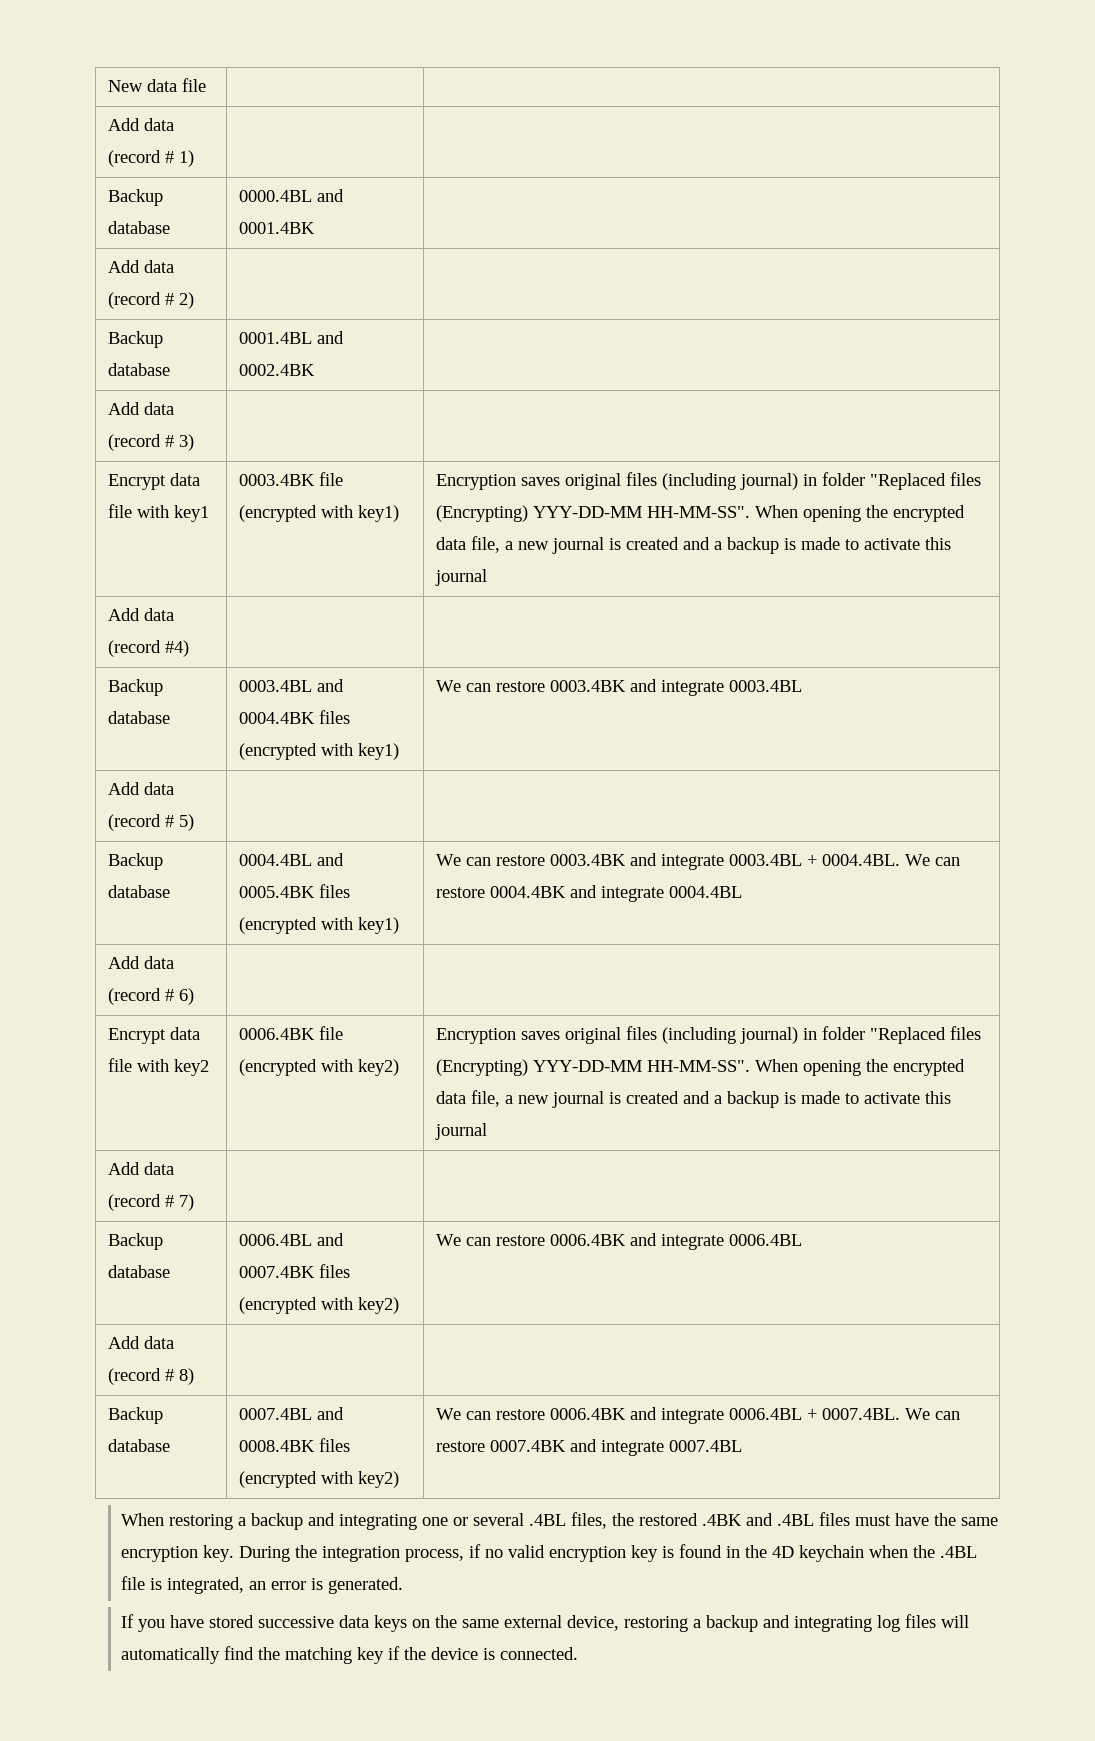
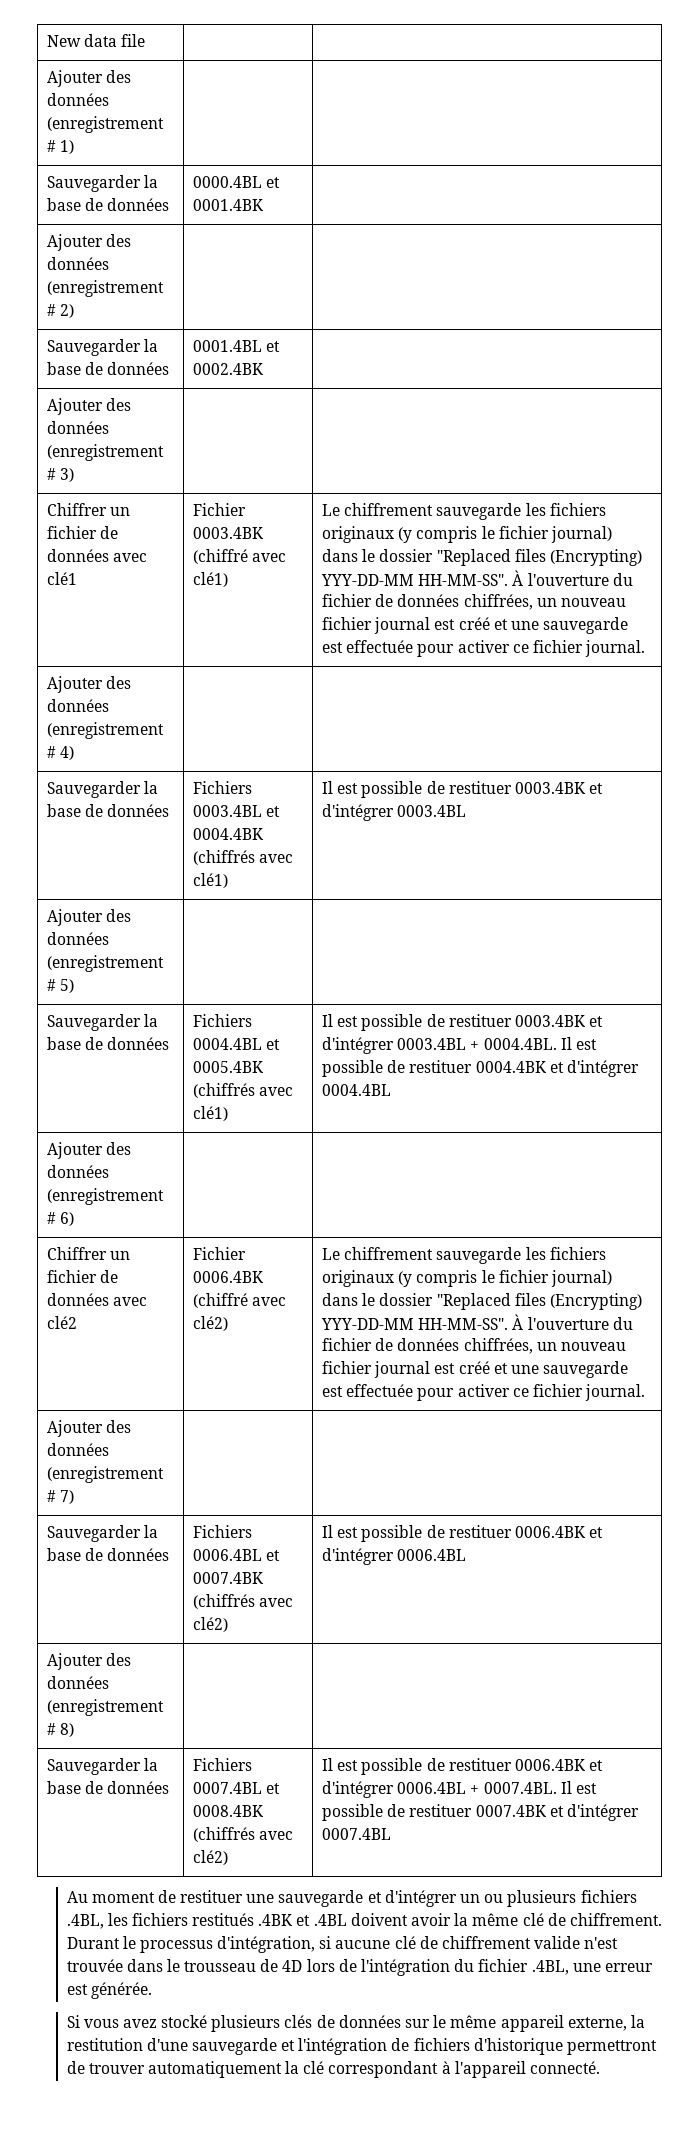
- Add data (record # 1) | |
- Backup database | 0000.4BL and 0001.4BK |
+ Ajouter des données (enregistrement # 1) | |
+ Sauvegarder la base de données | 0000.4BL et 0001.4BK |
- Add data (record # 2) | |
- Backup database | 0001.4BL and 0002.4BK |
+ Ajouter des données (enregistrement # 2) | |
+ Sauvegarder la base de données | 0001.4BL et 0002.4BK |
- Add data (record # 3) | |
- Encrypt data file with key1 | 0003.4BK file (encrypted with key1) | Encryption saves original files (including journal) in folder "Replaced files (Encrypting) YYY-DD-MM HH-MM-SS". When opening the encrypted data file, a new journal is created and a backup is made to activate this journal
- Add data (record #4) | |
- Backup database | 0003.4BL and 0004.4BK files (encrypted with key1) | We can restore 0003.4BK and integrate 0003.4BL
- Add data (record # 5) | |
- Backup database | 0004.4BL and 0005.4BK files (encrypted with key1) | We can restore 0003.4BK and integrate 0003.4BL + 0004.4BL. We can restore 0004.4BK and integrate 0004.4BL
- Add data (record # 6) | |
- Encrypt data file with key2 | 0006.4BK file (encrypted with key2) | Encryption saves original files (including journal) in folder "Replaced files (Encrypting) YYY-DD-MM HH-MM-SS". When opening the encrypted data file, a new journal is created and a backup is made to activate this journal
- Add data (record # 7) | |
- Backup database | 0006.4BL and 0007.4BK files (encrypted with key2) | We can restore 0006.4BK and integrate 0006.4BL
- Add data (record # 8) | |
- Backup database | 0007.4BL and 0008.4BK files (encrypted with key2) | We can restore 0006.4BK and integrate 0006.4BL + 0007.4BL. We can restore 0007.4BK and integrate 0007.4BL
- When restoring a backup and integrating one or several .4BL files, the restored .4BK and .4BL files must have the same encryption key. During the integration process, if no valid encryption key is found in the 4D keychain when the .4BL file is integrated, an error is generated.
- If you have stored successive data keys on the same external device, restoring a backup and integrating log files will automatically find the matching key if the device is connected.
+ Ajouter des données (enregistrement # 3) | |
+ Chiffrer un fichier de données avec clé1 | Fichier 0003.4BK (chiffré avec clé1) | Le chiffrement sauvegarde les fichiers originaux (y compris le fichier journal) dans le dossier "Replaced files (Encrypting) YYY-DD-MM HH-MM-SS". À l'ouverture du fichier de données chiffrées, un nouveau fichier journal est créé et une sauvegarde est effectuée pour activer ce fichier journal.
+ Ajouter des données (enregistrement # 4) | |
+ Sauvegarder la base de données | Fichiers 0003.4BL et 0004.4BK (chiffrés avec clé1) | Il est possible de restituer 0003.4BK et d'intégrer 0003.4BL
+ Ajouter des données (enregistrement # 5) | |
+ Sauvegarder la base de données | Fichiers 0004.4BL et 0005.4BK (chiffrés avec clé1) | Il est possible de restituer 0003.4BK et d'intégrer 0003.4BL + 0004.4BL. Il est possible de restituer 0004.4BK et d'intégrer 0004.4BL
+ Ajouter des données (enregistrement # 6) | |
+ Chiffrer un fichier de données avec clé2 | Fichier 0006.4BK (chiffré avec clé2) | Le chiffrement sauvegarde les fichiers originaux (y compris le fichier journal) dans le dossier "Replaced files (Encrypting) YYY-DD-MM HH-MM-SS". À l'ouverture du fichier de données chiffrées, un nouveau fichier journal est créé et une sauvegarde est effectuée pour activer ce fichier journal.
+ Ajouter des données (enregistrement # 7) | |
+ Sauvegarder la base de données | Fichiers 0006.4BL et 0007.4BK (chiffrés avec clé2) | Il est possible de restituer 0006.4BK et d'intégrer 0006.4BL
+ Ajouter des données (enregistrement # 8) | |
+ Sauvegarder la base de données | Fichiers 0007.4BL et 0008.4BK (chiffrés avec clé2) | Il est possible de restituer 0006.4BK et d'intégrer 0006.4BL + 0007.4BL. Il est possible de restituer 0007.4BK et d'intégrer 0007.4BL
+ Au moment de restituer une sauvegarde et d'intégrer un ou plusieurs fichiers .4BL, les fichiers restitués .4BK et .4BL doivent avoir la même clé de chiffrement. Durant le processus d'intégration, si aucune clé de chiffrement valide n'est trouvée dans le trousseau de 4D lors de l'intégration du fichier .4BL, une erreur est générée.
+ Si vous avez stocké plusieurs clés de données sur le même appareil externe, la restitution d'une sauvegarde et l'intégration de fichiers d'historique permettront de trouver automatiquement la clé correspondant à l'appareil connecté.

